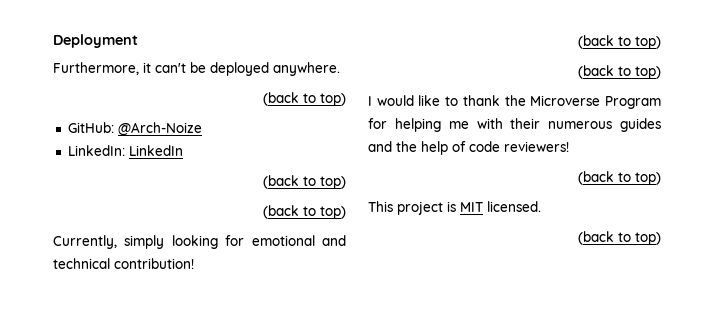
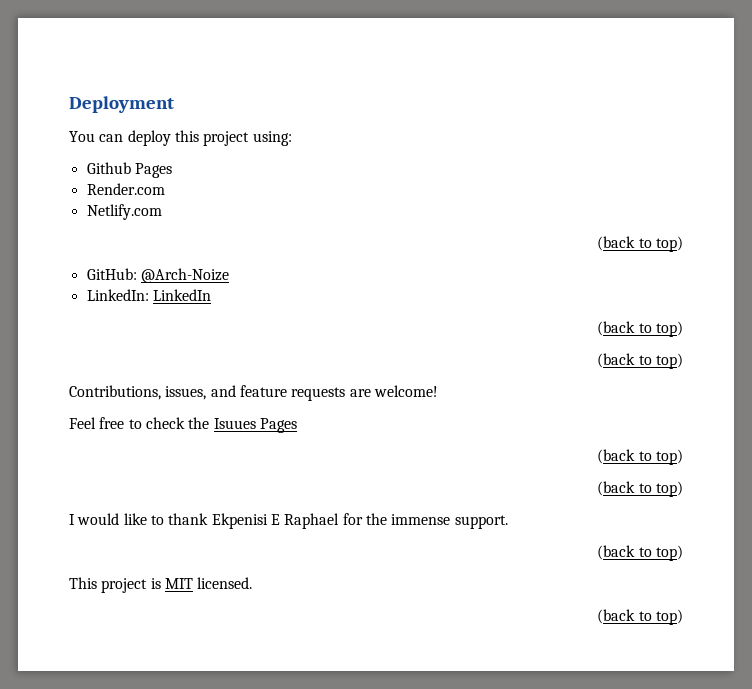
- Furthermore, it can't be deployed anywhere.
+ You can deploy this project using:
+ Github Pages
+ Render.com
+ Netlify.com
- Currently, simply looking for emotional and technical contribution!
+ Contributions, issues, and feature requests are welcome!
+ Feel free to check the Isuues Pages
- I would like to thank the Microverse Program for helping me with their numerous guides and the help of code reviewers!
+ I would like to thank Ekpenisi E Raphael for the immense support.

